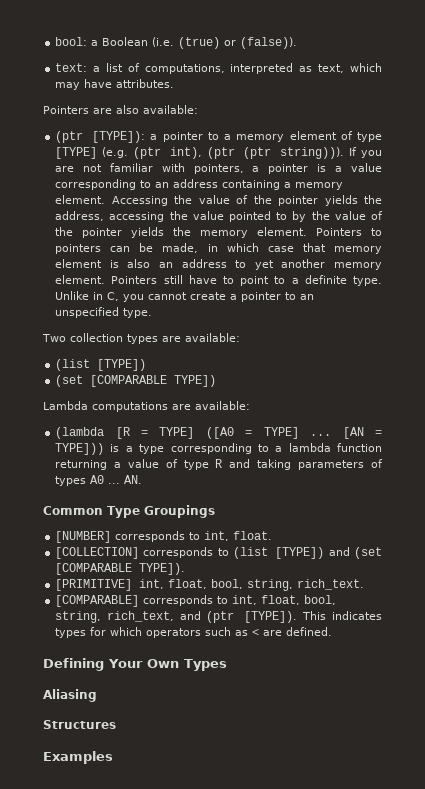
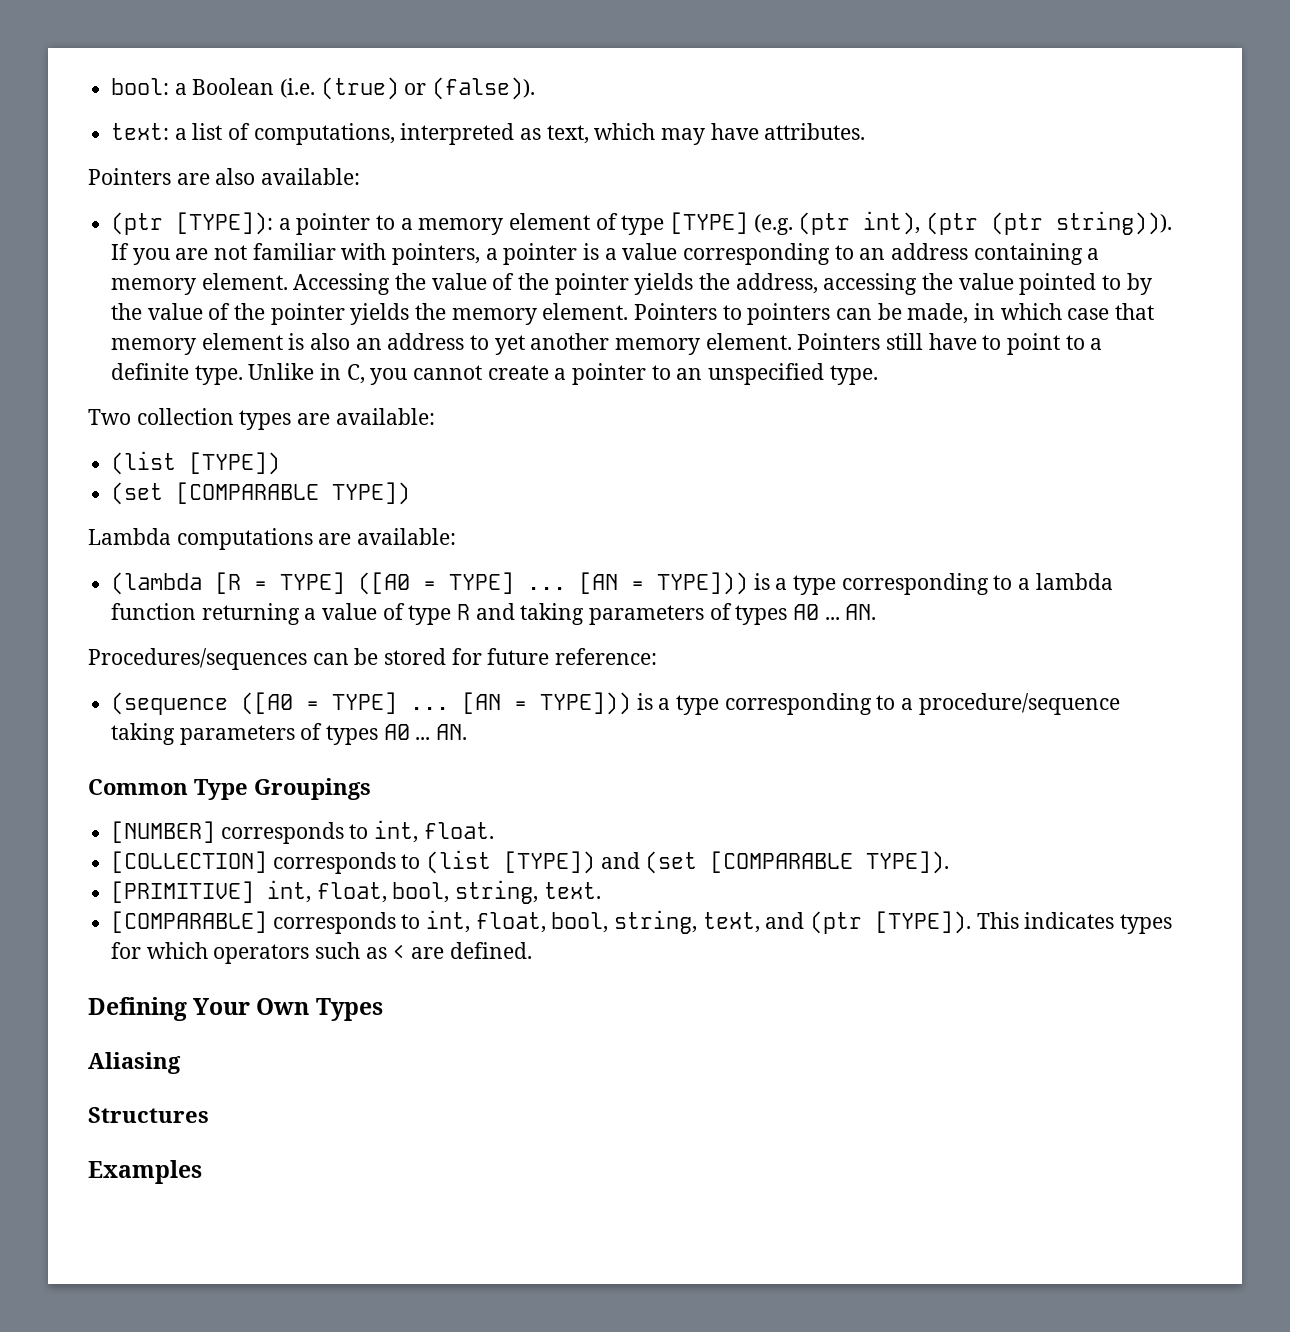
+ Procedures/sequences can be stored for future reference:
+ (sequence ([A0 = TYPE] ... [AN = TYPE])) is a type corresponding to a procedure/sequence taking parameters of types A0 ... AN.
- [PRIMITIVE] int, float, bool, string, rich_text.
+ [PRIMITIVE] int, float, bool, string, text.
- [COMPARABLE] corresponds to int, float, bool, string, rich_text, and (ptr [TYPE]).
+ [COMPARABLE] corresponds to int, float, bool, string, text, and (ptr [TYPE]).

